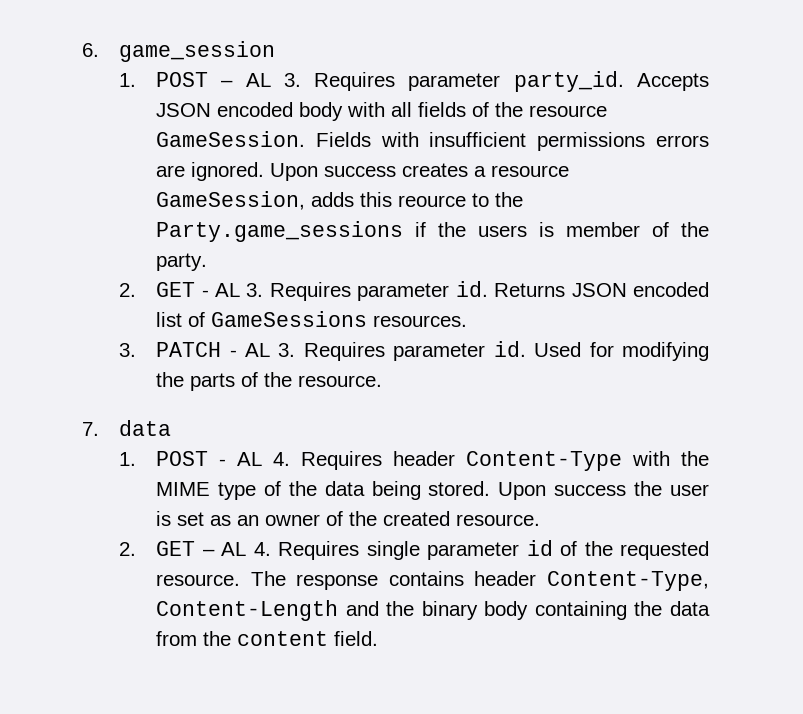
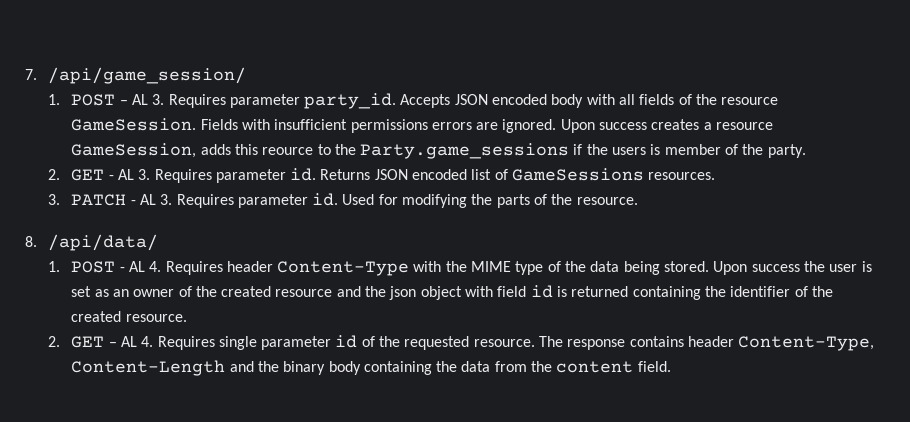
- 6. game_session
+ 7. /api/game_session/
- 7. data
+ 8. /api/data/
- Upon success the user is set as an owner of the created resource.
+ Upon success the user is set as an owner of the created resource and the json object with field id is returned containing the identifier of the created resource.

